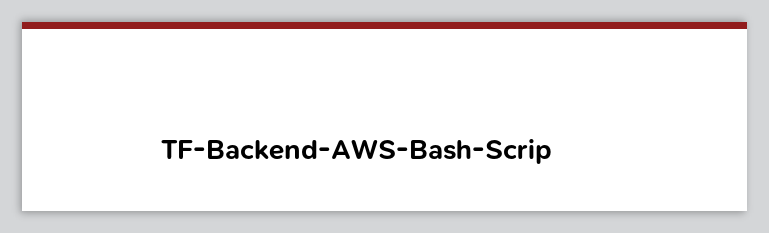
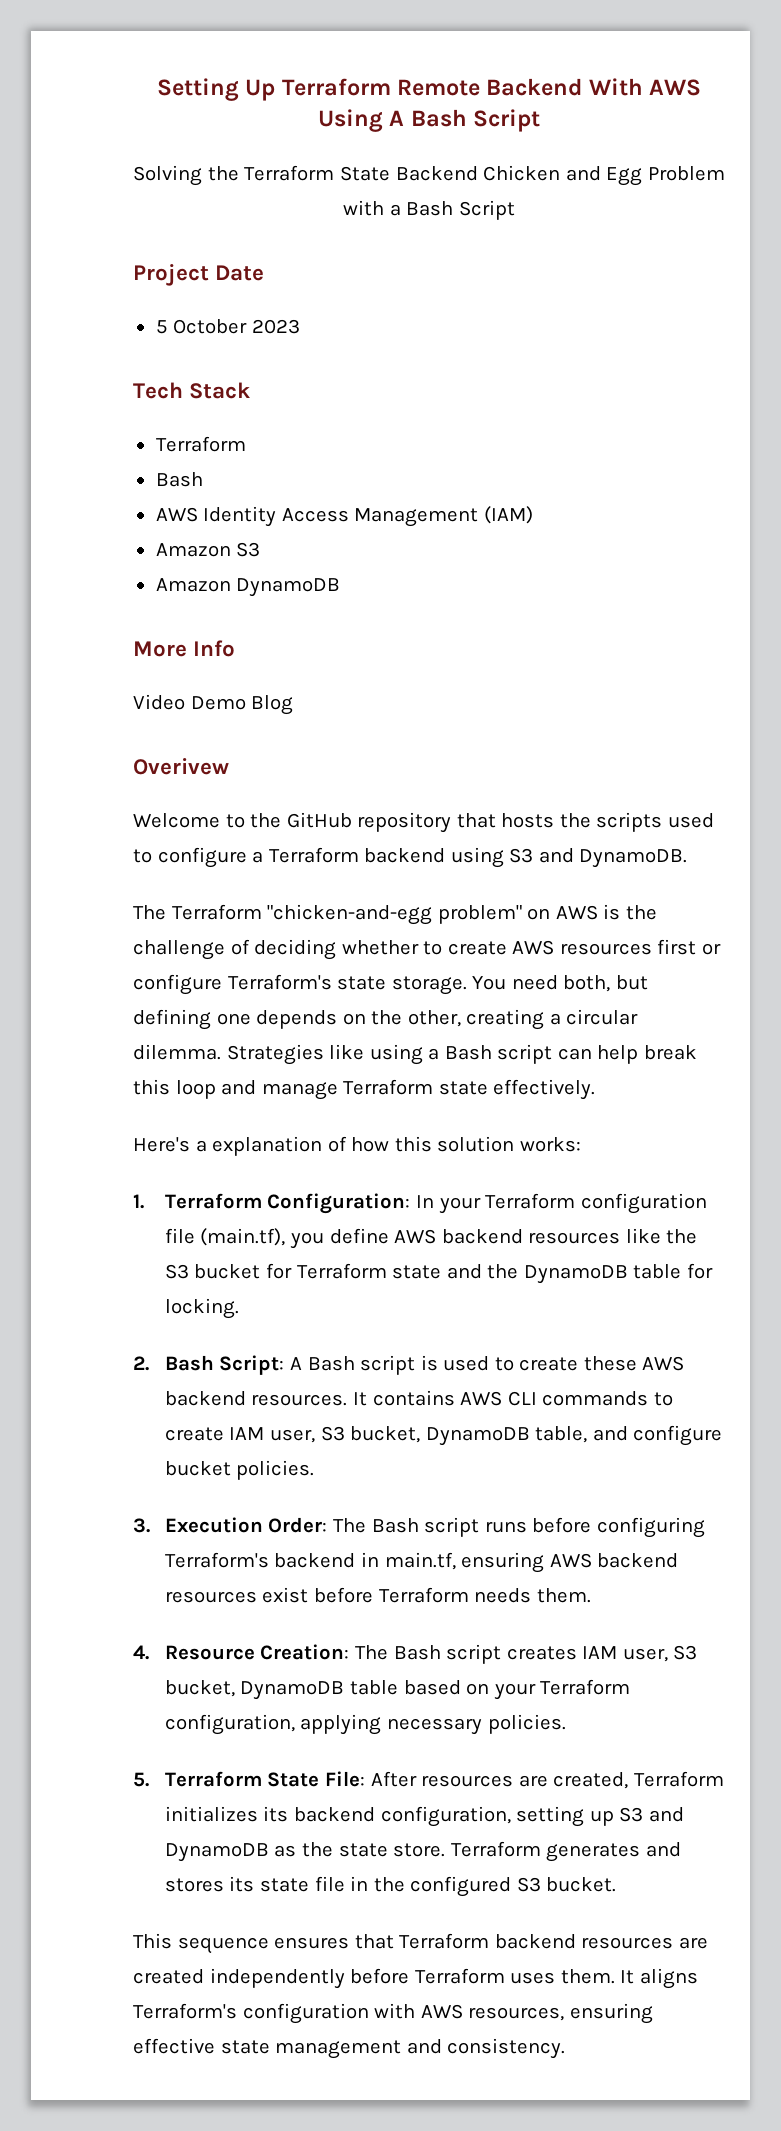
- TF-Backend-AWS-Bash-Scrip
+ Setting Up Terraform Remote Backend With AWS Using A Bash Script
+ Solving the Terraform State Backend Chicken and Egg Problem with a Bash Script
+ Project Date
+ 5 October 2023
+ Tech Stack
+ Terraform
+ Bash
+ AWS Identity Access Management (IAM)
+ Amazon S3
+ Amazon DynamoDB
+ More Info
+ Video Demo Blog
+ Overivew
+ Welcome to the GitHub repository that hosts the scripts used to configure a Terraform backend using S3 and DynamoDB.
+ The Terraform "chicken-and-egg problem" on AWS is the challenge of deciding whether to create AWS resources first or configure Terraform's state storage. You need both, but defining one depends on the other, creating a circular dilemma. Strategies like using a Bash script can help break this loop and manage Terraform state effectively.
+ Here's a explanation of how this solution works:
+ 1. Terraform Configuration: In your Terraform configuration file (main.tf), you define AWS backend resources like the S3 bucket for Terraform state and the DynamoDB table for locking.
+ 2. Bash Script: A Bash script is used to create these AWS backend resources. It contains AWS CLI commands to create IAM user, S3 bucket, DynamoDB table, and configure bucket policies.
+ 3. Execution Order: The Bash script runs before configuring Terraform's backend in main.tf, ensuring AWS backend resources exist before Terraform needs them.
+ 4. Resource Creation: The Bash script creates IAM user, S3 bucket, DynamoDB table based on your Terraform configuration, applying necessary policies.
+ 5. Terraform State File: After resources are created, Terraform initializes its backend configuration, setting up S3 and DynamoDB as the state store. Terraform generates and stores its state file in the configured S3 bucket.
+ This sequence ensures that Terraform backend resources are created independently before Terraform uses them. It aligns Terraform's configuration with AWS resources, ensuring effective state management and consistency.

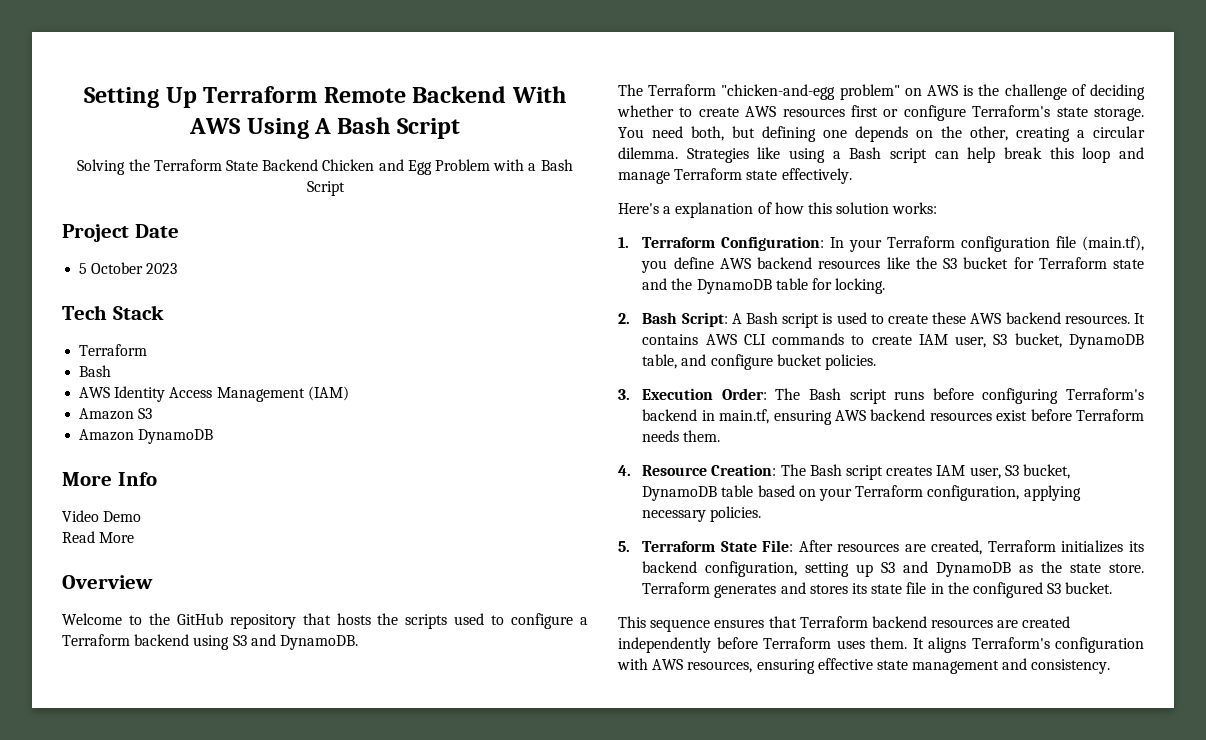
- Video Demo Blog
- Overivew
+ Video Demo
+ Read More
+ Overview

